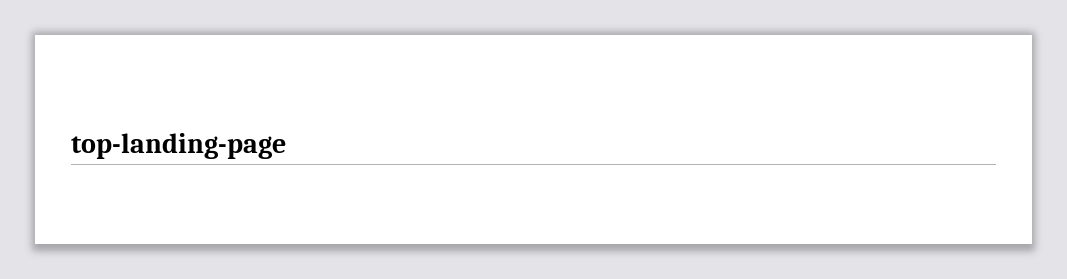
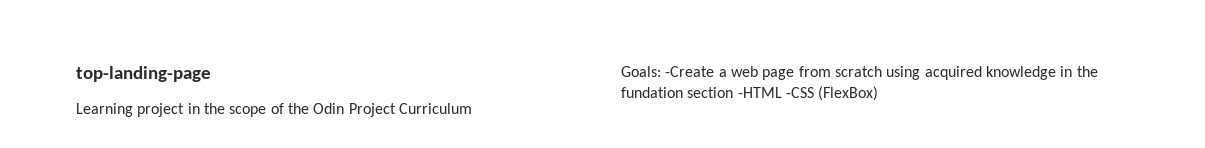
+ Learning project in the scope of the Odin Project Curriculum
+ Goals: -Create a web page from scratch using acquired knowledge in the fundation section -HTML -CSS (FlexBox)

